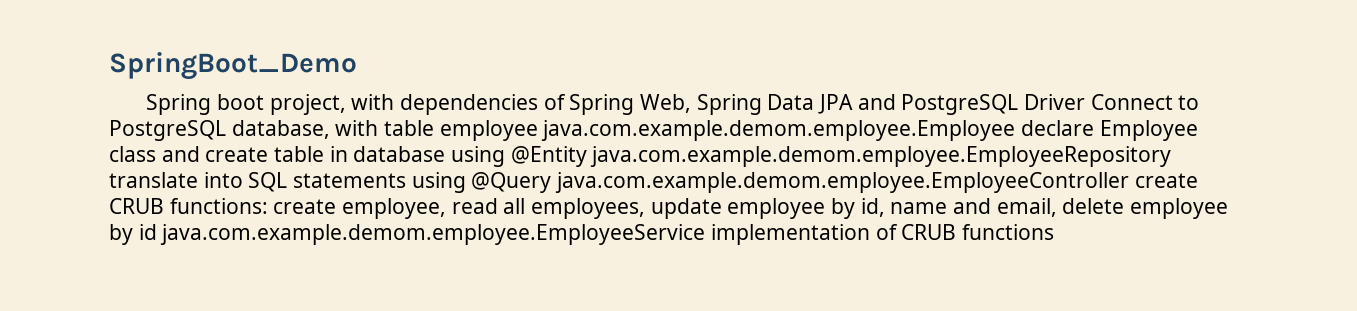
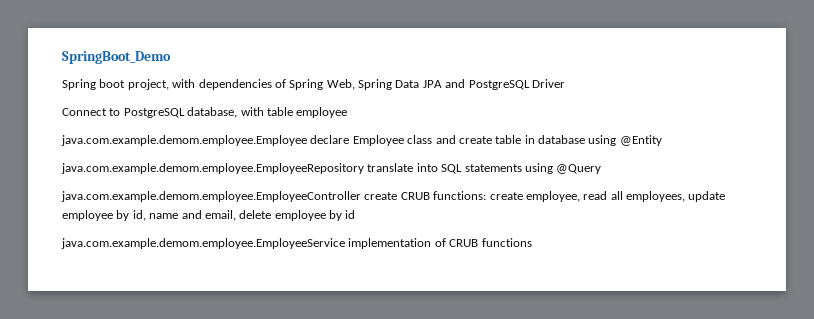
- Spring boot project, with dependencies of Spring Web, Spring Data JPA and PostgreSQL Driver Connect to PostgreSQL database, with table employee java.com.example.demom.employee.Employee declare Employee class and create table in database using @Entity java.com.example.demom.employee.EmployeeRepository translate into SQL statements using @Query java.com.example.demom.employee.EmployeeController create CRUB functions:
+ Spring boot project, with dependencies of Spring Web, Spring Data JPA and PostgreSQL Driver
+ Connect to PostgreSQL database, with table employee
+ java.com.example.demom.employee.Employee declare Employee class and create table in database using @Entity
+ java.com.example.demom.employee.EmployeeRepository translate into SQL statements using @Query
+ java.com.example.demom.employee.EmployeeController create CRUB functions:
- create employee, read all employees, update employee by id, name and email, delete employee by id java.com.example.demom.employee.EmployeeService implementation of CRUB functions
+ create employee, read all employees, update employee by id, name and email, delete employee by id
+ java.com.example.demom.employee.EmployeeService implementation of CRUB functions

